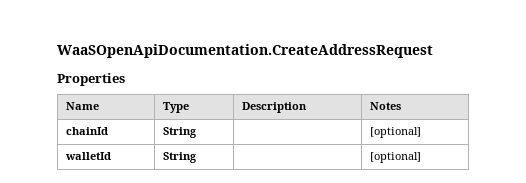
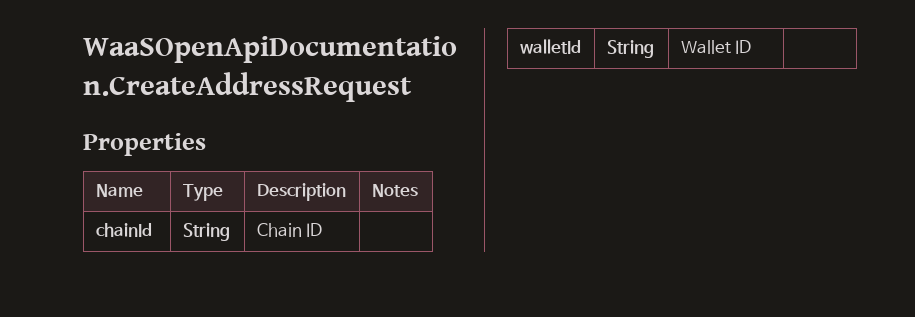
- chainId | String | | [optional]
+ chainId | String | Chain ID |
- walletId | String | | [optional]
+ walletId | String | Wallet ID |

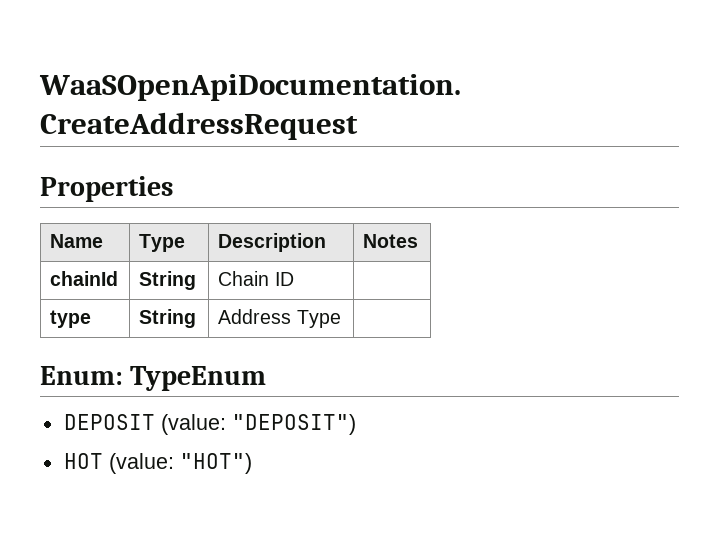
- walletId | String | Wallet ID |
+ type | String | Address Type |
+ Enum: TypeEnum
+ DEPOSIT (value: "DEPOSIT")
+ HOT (value: "HOT")

